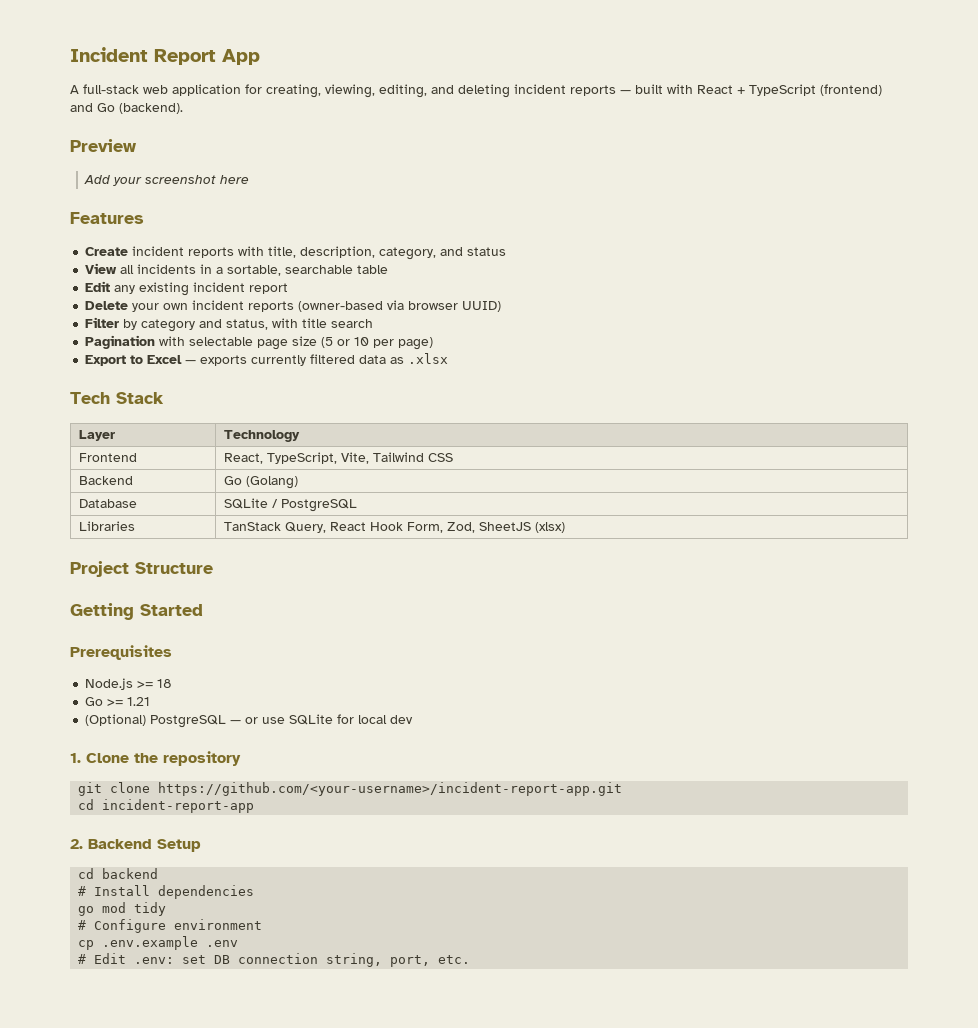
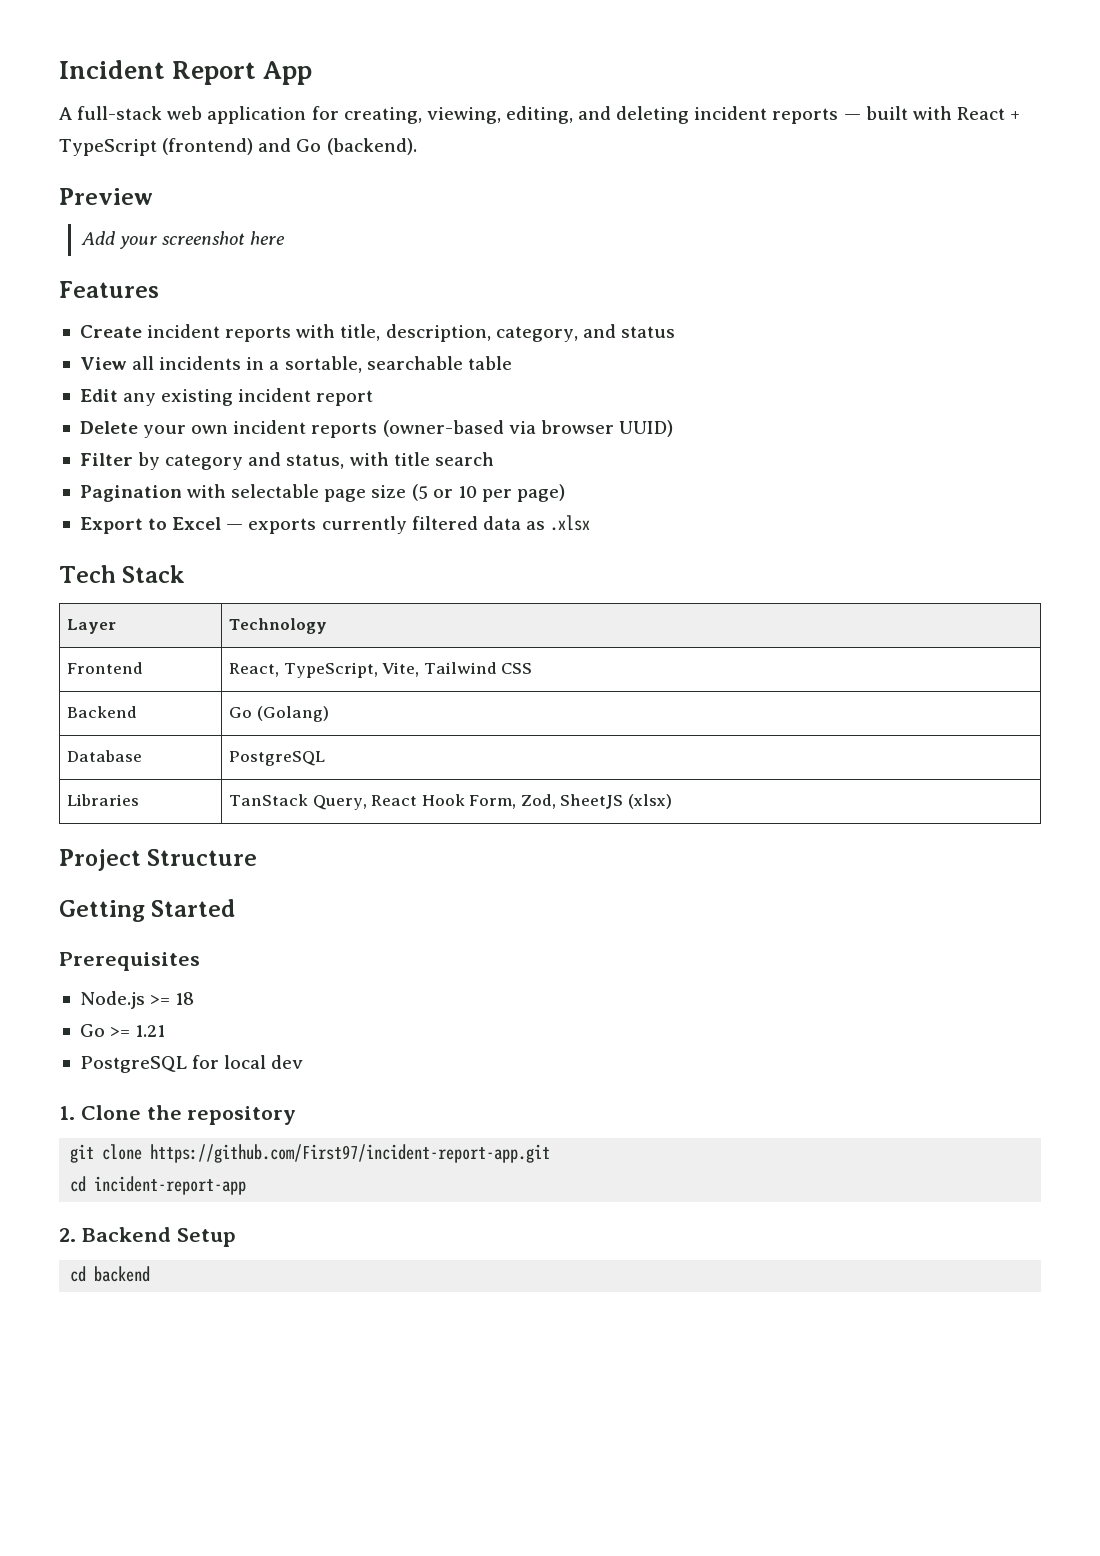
- Database | SQLite / PostgreSQL
+ Database | PostgreSQL
- (Optional) PostgreSQL — or use SQLite for local dev
+ PostgreSQL for local dev
- git clone https://github.com/<your-username>/incident-report-app.git
+ git clone https://github.com/First97/incident-report-app.git
- # Install dependencies
- go mod tidy
- # Configure environment
- cp .env.example .env
- # Edit .env: set DB connection string, port, etc.

